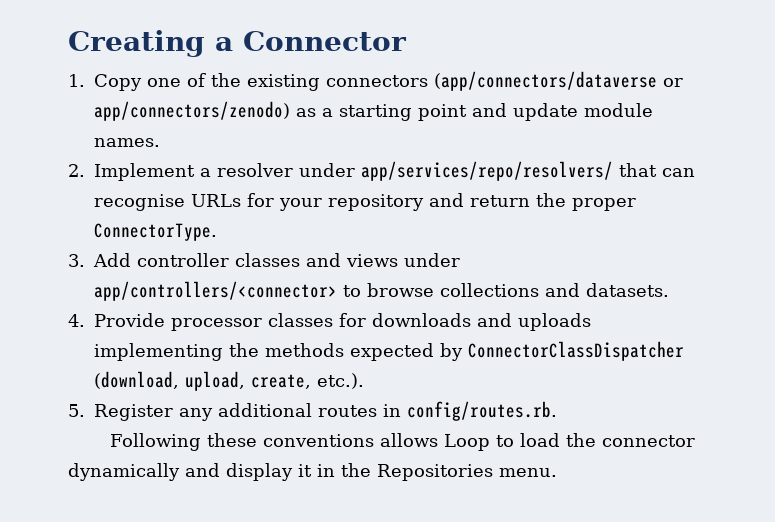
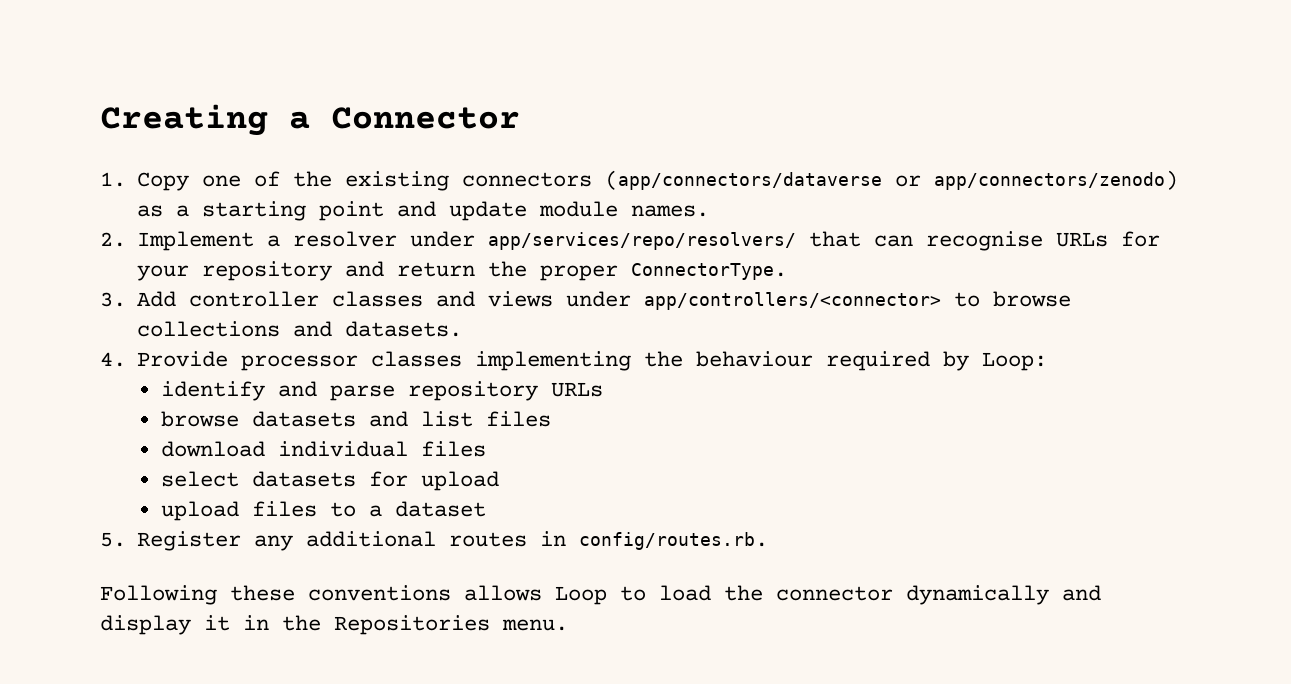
- 4. Provide processor classes for downloads and uploads implementing the methods expected by ConnectorClassDispatcher (download, upload, create, etc.).
+ 4. Provide processor classes implementing the behaviour required by Loop:
+ identify and parse repository URLs
+ browse datasets and list files
+ download individual files
+ select datasets for upload
+ upload files to a dataset

